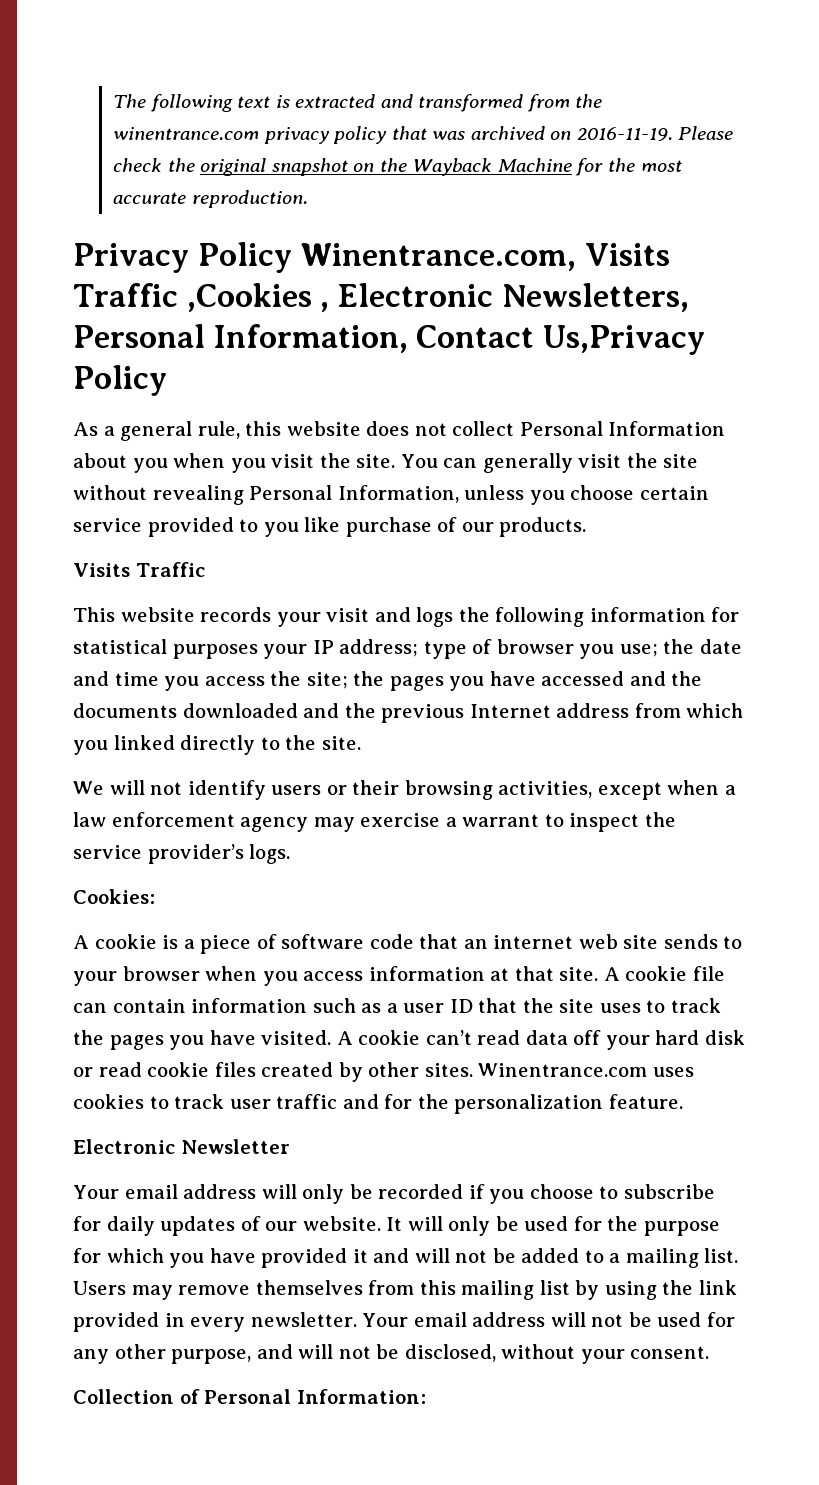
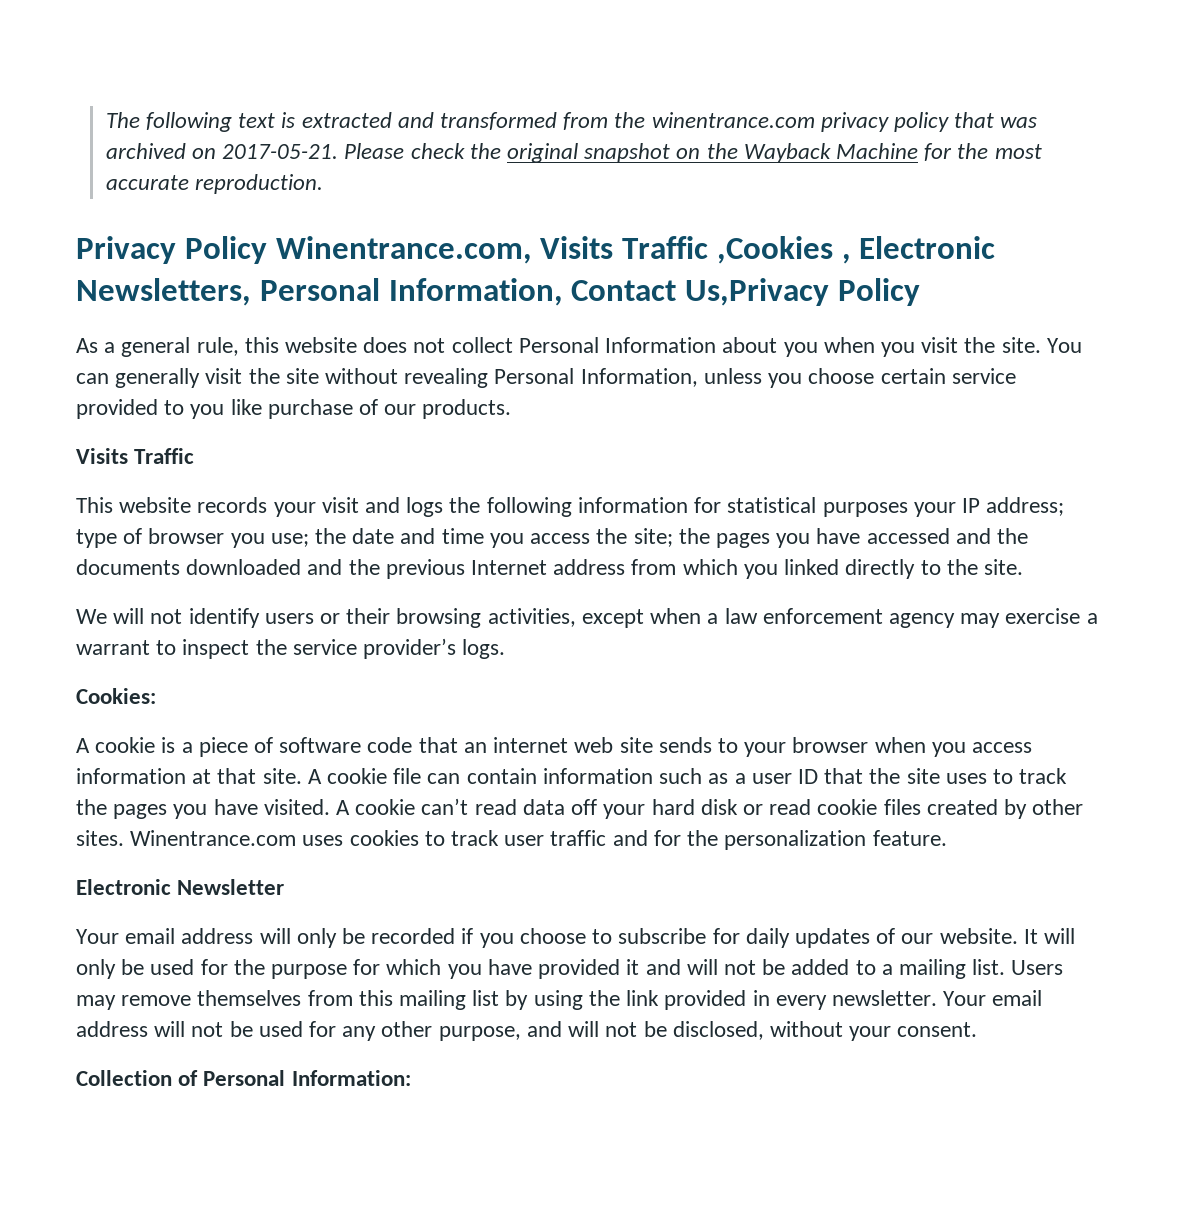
- The following text is extracted and transformed from the winentrance.com privacy policy that was archived on 2016-11-19.
+ The following text is extracted and transformed from the winentrance.com privacy policy that was archived on 2017-05-21.

